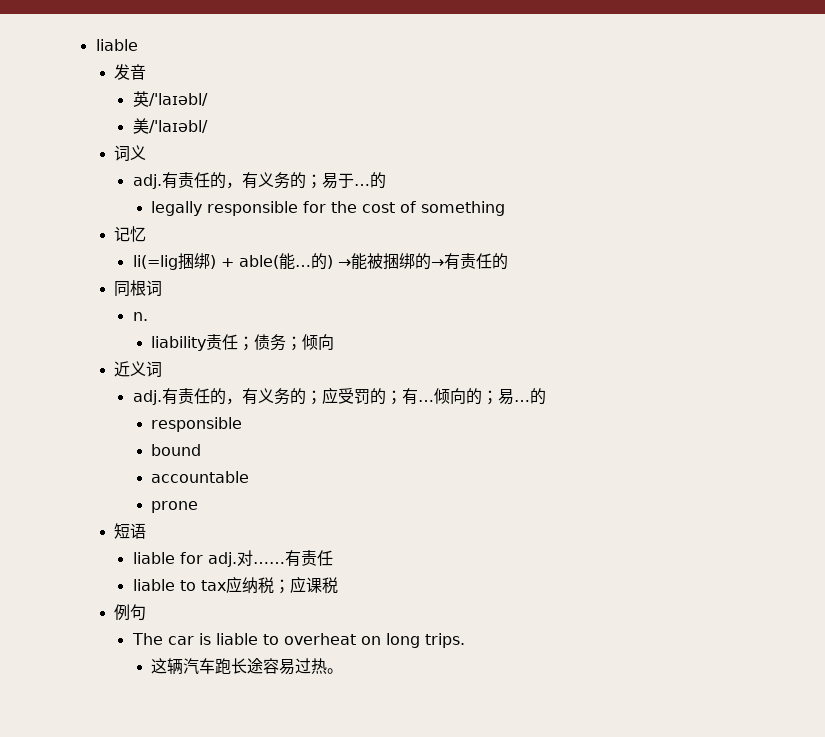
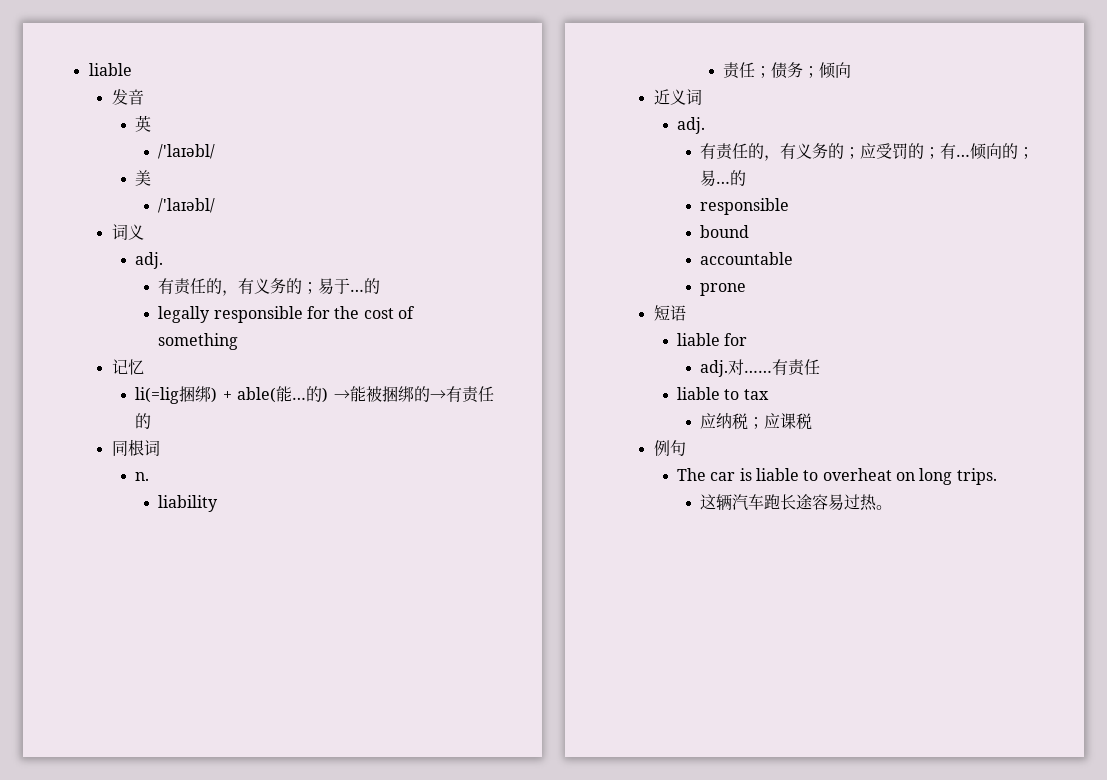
- 英/'laɪəbl/
+ 英
+ /'laɪəbl/
- 美/'laɪəbl/
+ 美
+ /'laɪəbl/
  词义
- adj.有责任的，有义务的；易于…
+ adj.
+ 有责任的，有义务的；易于…
- liability责任；债务；倾向
+ liability
+ 责任；债务；倾向
  近义词
- adj.有责任的，有义务的；应受罚的；有…
+ adj.
+ 有责任的，有义务的；应受罚的；有…
- liable for adj.
+ liable for
+ adj.
- liable to tax应纳税；应课税
+ liable to tax
+ 应纳税；应课税

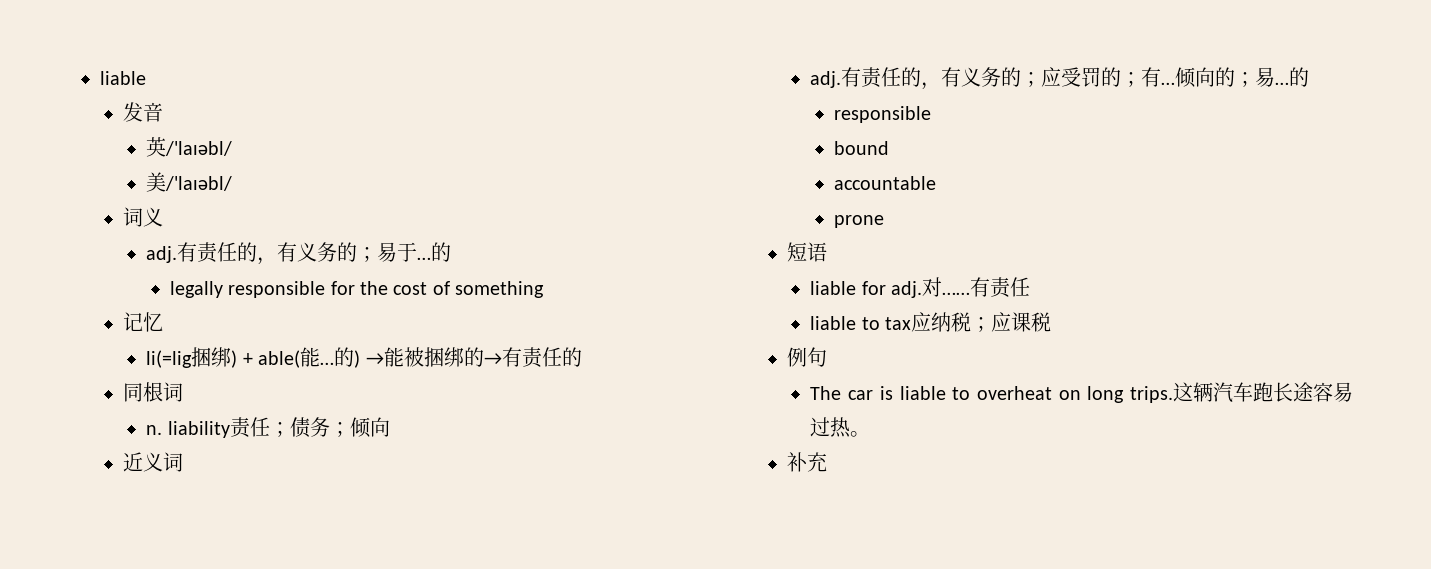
- 英
- /'laɪəbl/
+ 英/'laɪəbl/
- 美
- /'laɪəbl/
+ 美/'laɪəbl/
  词义
- adj.
- 有责任的，有义务的；易于…
+ adj.有责任的，有义务的；易于…
- n.
- liability
- 责任；债务；倾向
+ n. liability责任；债务；倾向
  近义词
- adj.
- 有责任的，有义务的；应受罚的；有…
+ adj.有责任的，有义务的；应受罚的；有…
- liable for
- adj.
+ liable for adj.
- liable to tax
- 应纳税；应课税
+ liable to tax应纳税；应课税
- The car is liable to overheat on long trips.
- 这辆汽车跑长途容易过热。
+ The car is liable to overheat on long trips.这辆汽车跑长途容易过热。
+ 补充

